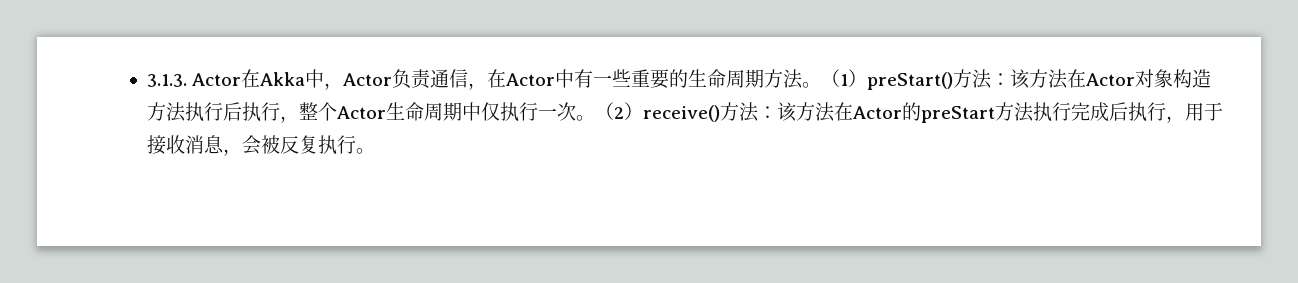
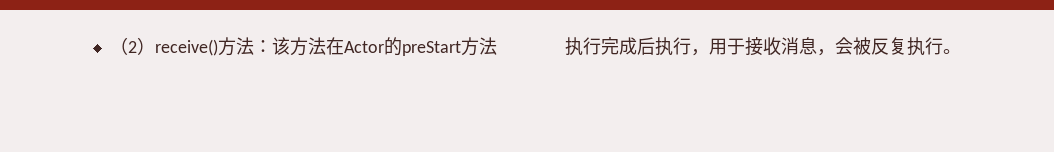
- 3.1.3. Actor在Akka中，Actor负责通信，在Actor中有一些重要的生命周期方法。（1）preStart()方法：该方法在Actor对象构造方法执行后执行，整个Actor生命周期中仅执行一次。

